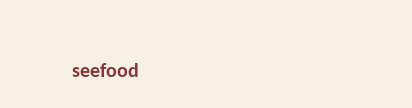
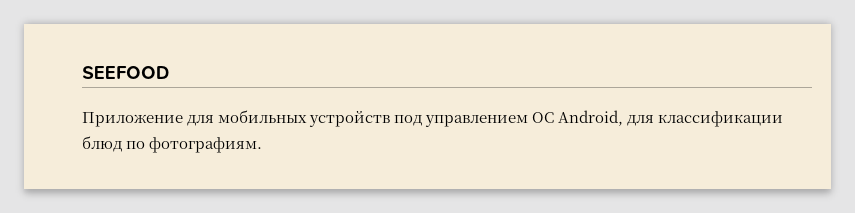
- seefood
+ SEEFOOD
+ Приложение для мобильных устройств под управлением ОС Android, для классификации блюд по фотографиям.

